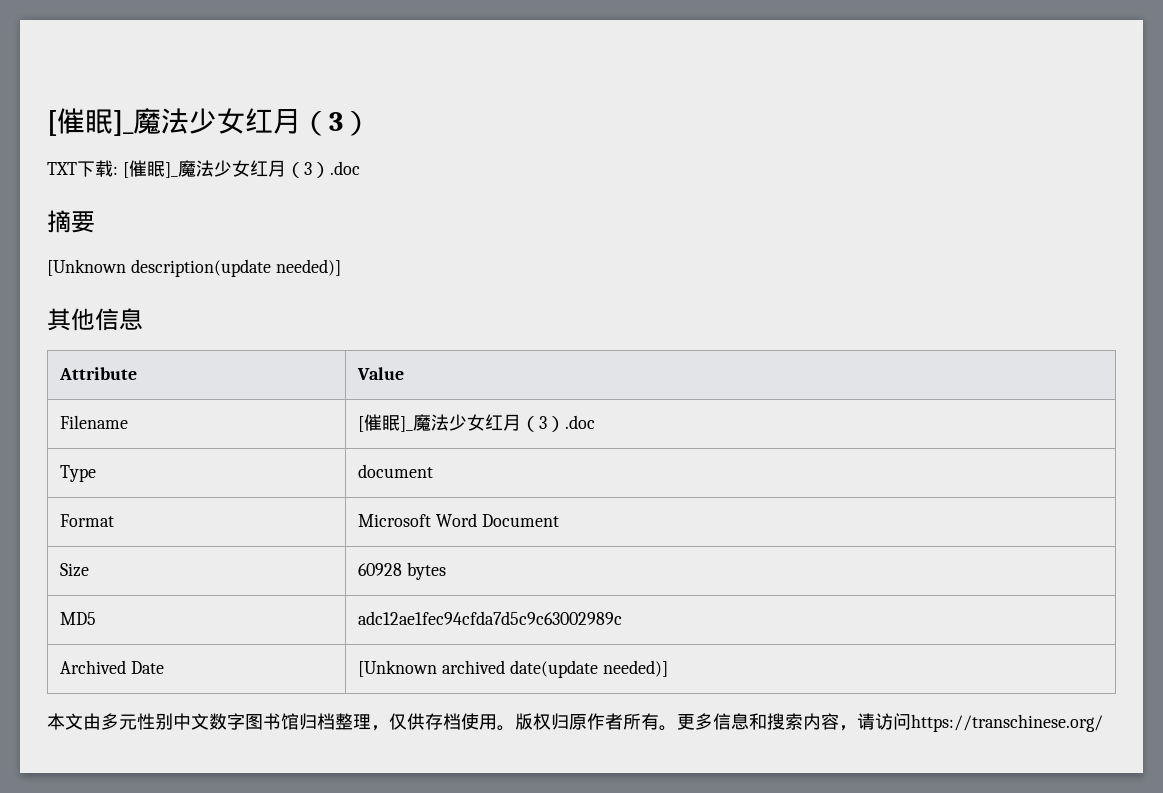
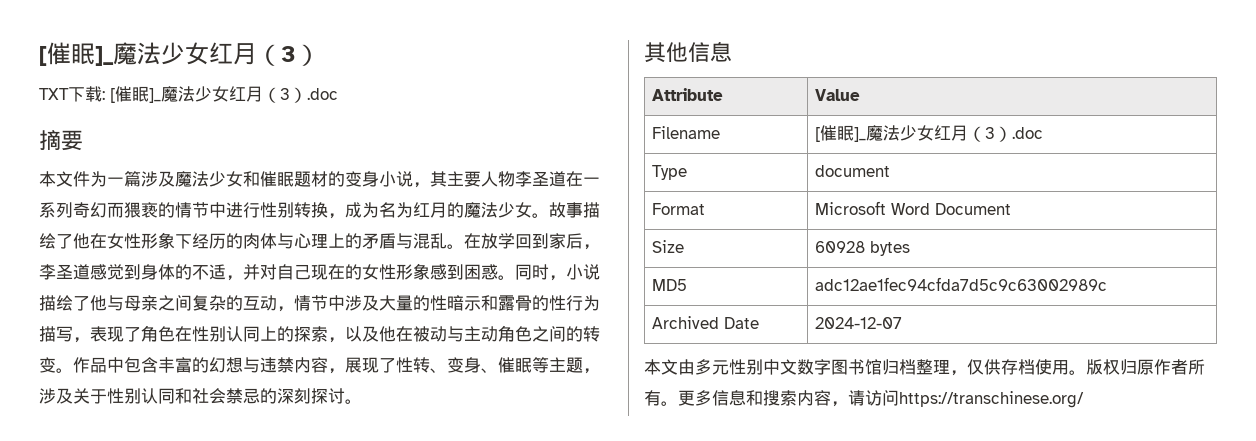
- [Unknown description(update needed)]
+ 本文件为一篇涉及魔法少女和催眠题材的变身小说，其主要人物李圣道在一系列奇幻而猥亵的情节中进行性别转换，成为名为红月的魔法少女。故事描绘了他在女性形象下经历的肉体与心理上的矛盾与混乱。在放学回到家后，李圣道感觉到身体的不适，并对自己现在的女性形象感到困惑。同时，小说描绘了他与母亲之间复杂的互动，情节中涉及大量的性暗示和露骨的性行为描写，表现了角色在性别认同上的探索，以及他在被动与主动角色之间的转变。作品中包含丰富的幻想与违禁内容，展现了性转、变身、催眠等主题，涉及关于性别认同和社会禁忌的深刻探讨。
- Archived Date | [Unknown archived date(update needed)]
+ Archived Date | 2024-12-07

